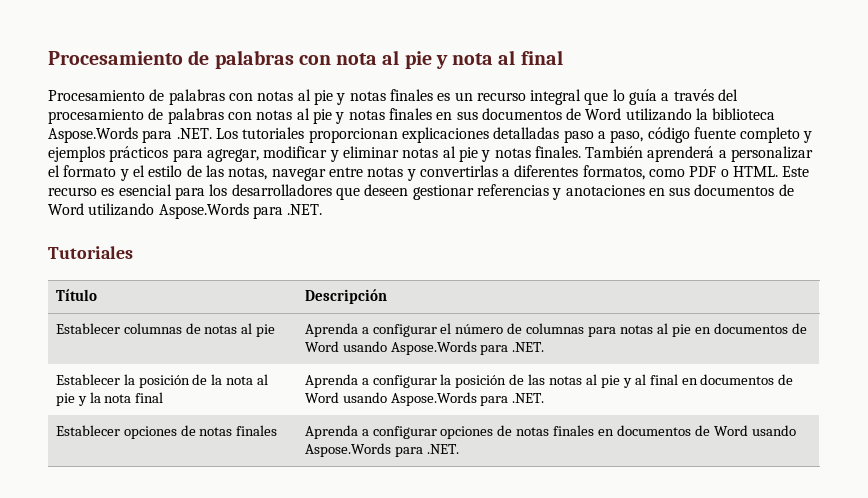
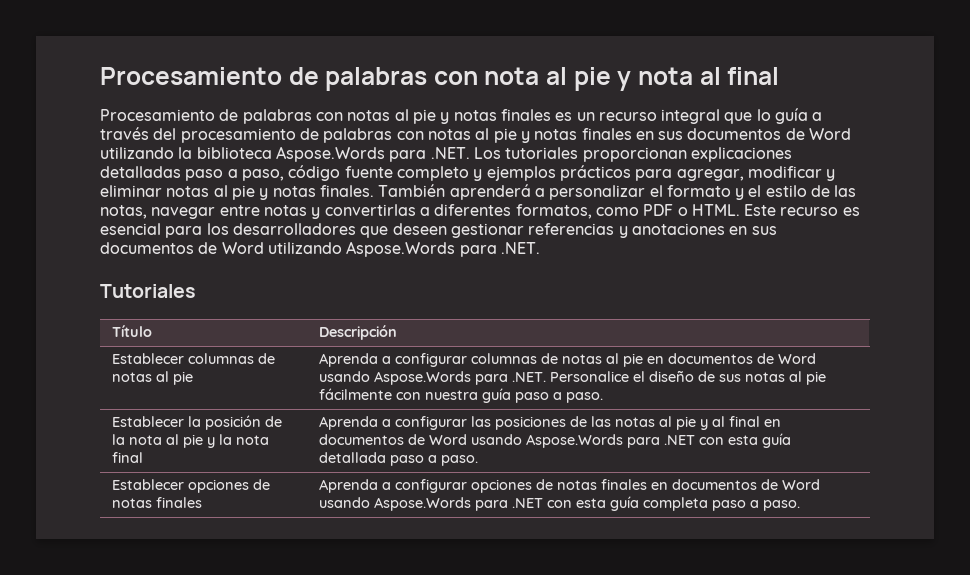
- Establecer columnas de notas al pie | Aprenda a configurar el número de columnas para notas al pie en documentos de Word usando Aspose.Words para .NET.
+ Establecer columnas de notas al pie | Aprenda a configurar columnas de notas al pie en documentos de Word usando Aspose.Words para .NET. Personalice el diseño de sus notas al pie fácilmente con nuestra guía paso a paso.
- Establecer la posición de la nota al pie y la nota final | Aprenda a configurar la posición de las notas al pie y al final en documentos de Word usando Aspose.Words para .NET.
+ Establecer la posición de la nota al pie y la nota final | Aprenda a configurar las posiciones de las notas al pie y al final en documentos de Word usando Aspose.Words para .NET con esta guía detallada paso a paso.
- Establecer opciones de notas finales | Aprenda a configurar opciones de notas finales en documentos de Word usando Aspose.Words para .NET.
+ Establecer opciones de notas finales | Aprenda a configurar opciones de notas finales en documentos de Word usando Aspose.Words para .NET con esta guía completa paso a paso.

